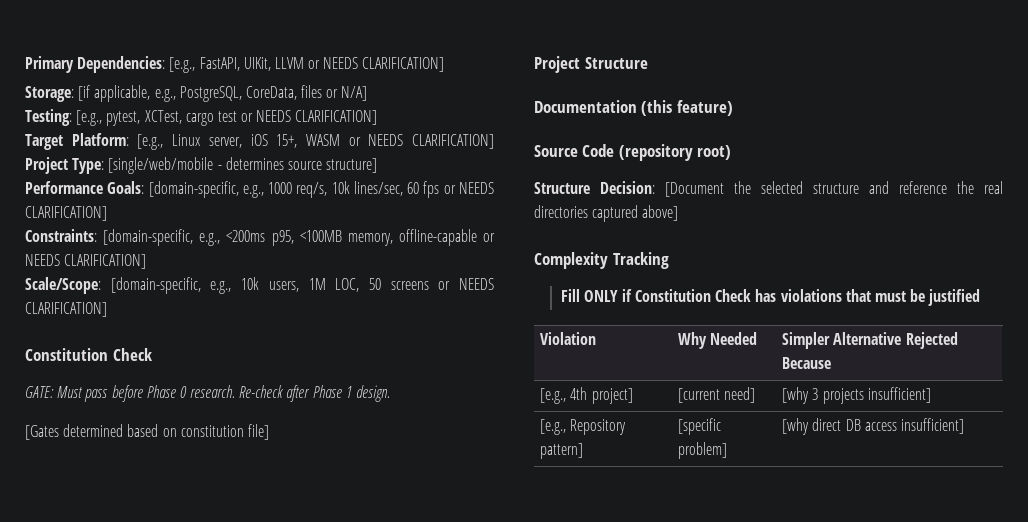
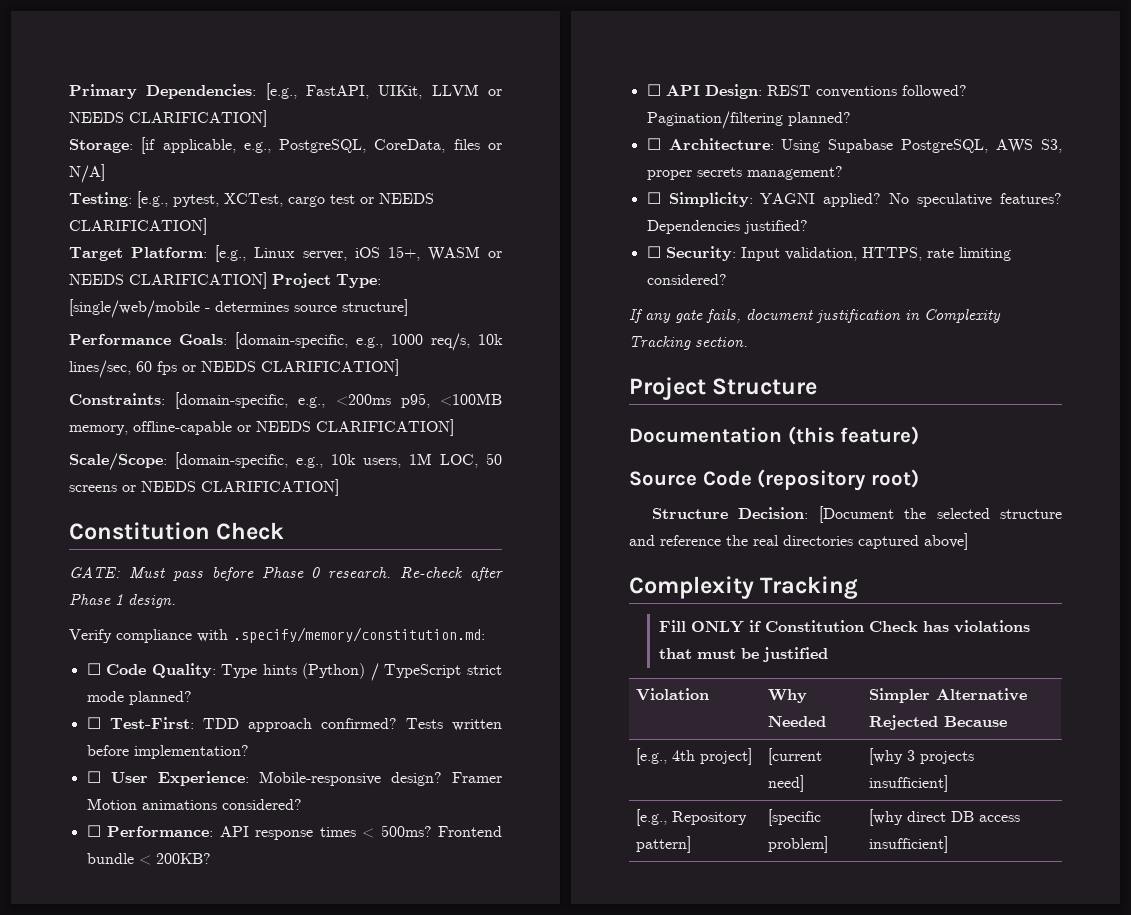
- [Gates determined based on constitution file]
+ Verify compliance with .specify/memory/constitution.md:
+ ☐ Code Quality: Type hints (Python) / TypeScript strict mode planned?
+ ☐ Test-First: TDD approach confirmed? Tests written before implementation?
+ ☐ User Experience: Mobile-responsive design? Framer Motion animations considered?
+ ☐ Performance: API response times < 500ms? Frontend bundle < 200KB?
+ ☐ API Design: REST conventions followed? Pagination/filtering planned?
+ ☐ Architecture: Using Supabase PostgreSQL, AWS S3, proper secrets management?
+ ☐ Simplicity: YAGNI applied? No speculative features? Dependencies justified?
+ ☐ Security: Input validation, HTTPS, rate limiting considered?
+ If any gate fails, document justification in Complexity Tracking section.

